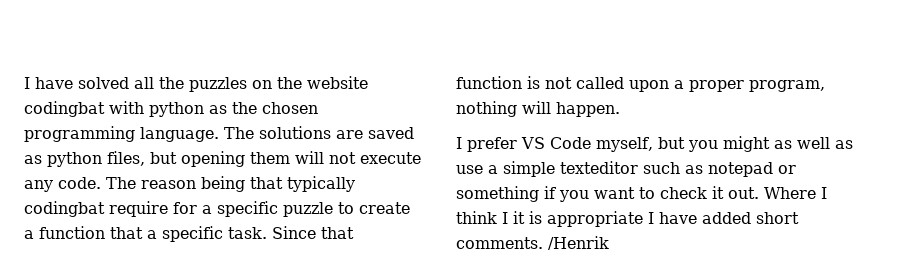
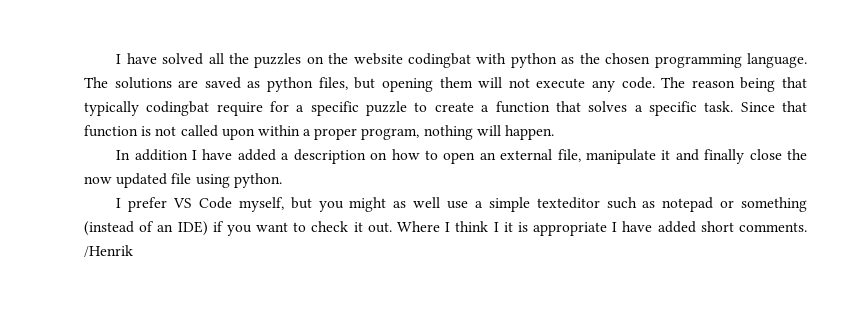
- The reason being that typically codingbat require for a specific puzzle to create a function that a specific task.
+ The reason being that typically codingbat require for a specific puzzle to create a function that solves a specific task.
- Since that function is not called upon a proper program, nothing will happen.
+ Since that function is not called upon within a proper program, nothing will happen.
+ In addition I have added a description on how to open an external file, manipulate it and finally close the now updated file using python.
- I prefer VS Code myself, but you might as well as use a simple texteditor such as notepad or something if you want to check it out.
+ I prefer VS Code myself, but you might as well use a simple texteditor such as notepad or something (instead of an IDE) if you want to check it out.

